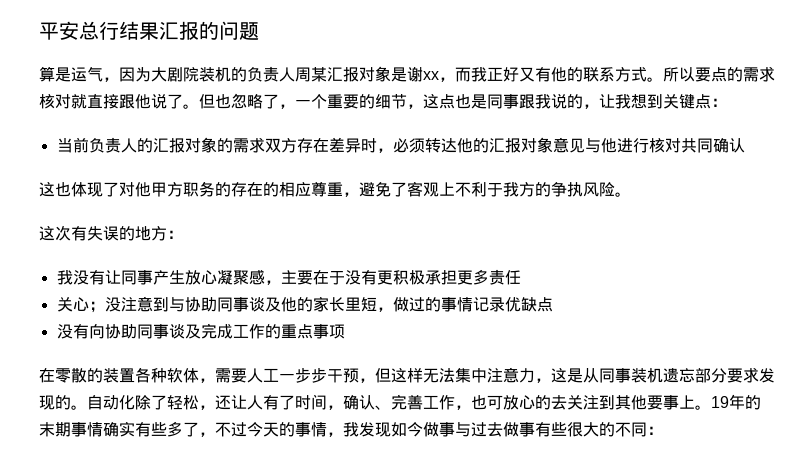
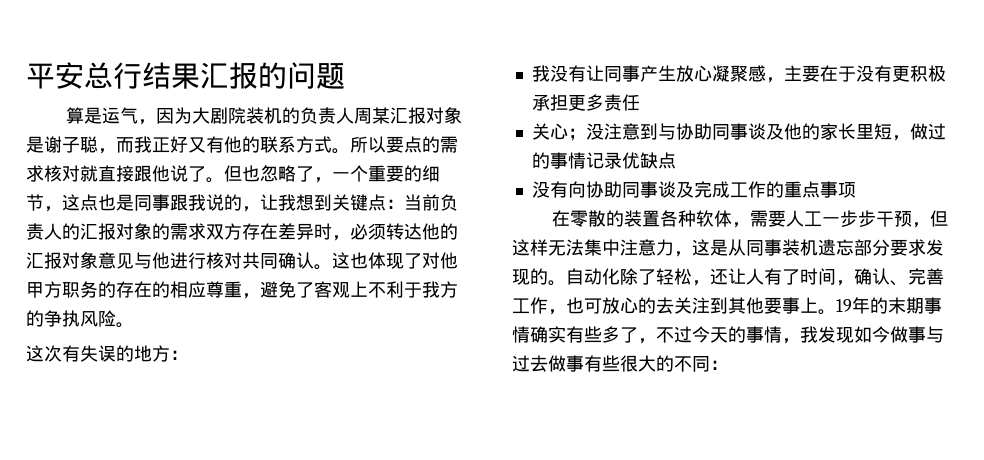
- 算是运气，因为大剧院装机的负责人周某汇报对象是谢xx，而我正好又有他的联系方式。
+ 算是运气，因为大剧院装机的负责人周某汇报对象是谢子聪，而我正好又有他的联系方式。
- 但也忽略了，一个重要的细节，这点也是同事跟我说的，让我想到关键点：
- 当前负责人的汇报对象的需求双方存在差异时，必须转达他的汇报对象意见与他进行核对共同确认
- 这也体现了对他甲方职务的存在的相应尊重，避免了客观上不利于我方的争执风险。
+ 但也忽略了，一个重要的细节，这点也是同事跟我说的，让我想到关键点：当前负责人的汇报对象的需求双方存在差异时，必须转达他的汇报对象意见与他进行核对共同确认。这也体现了对他甲方职务的存在的相应尊重，避免了客观上不利于我方的争执风险。

